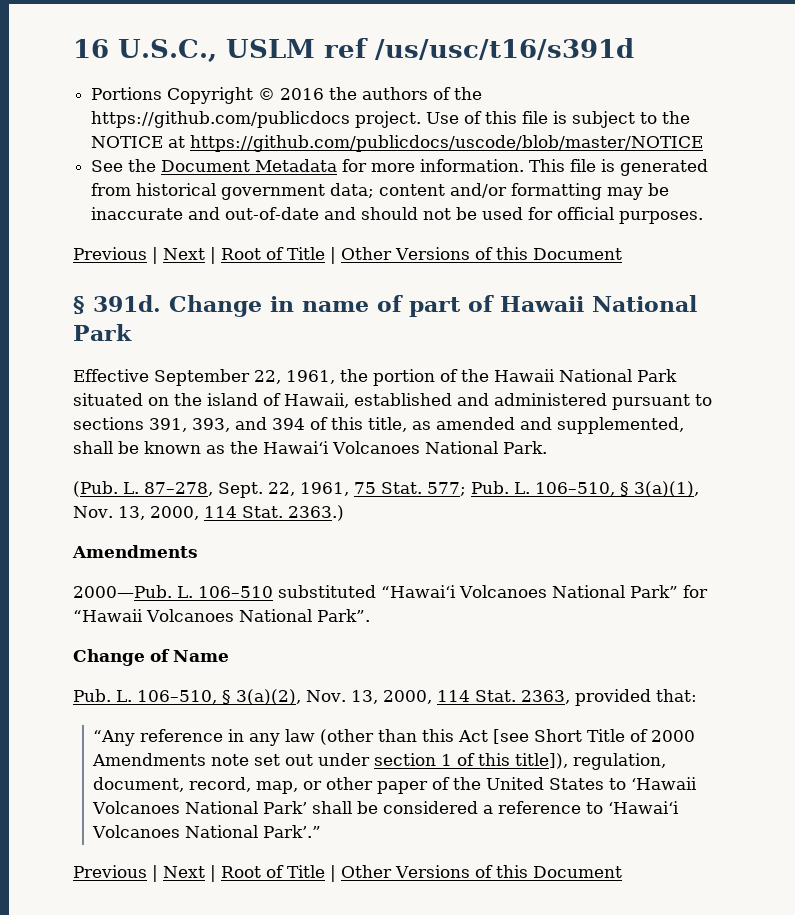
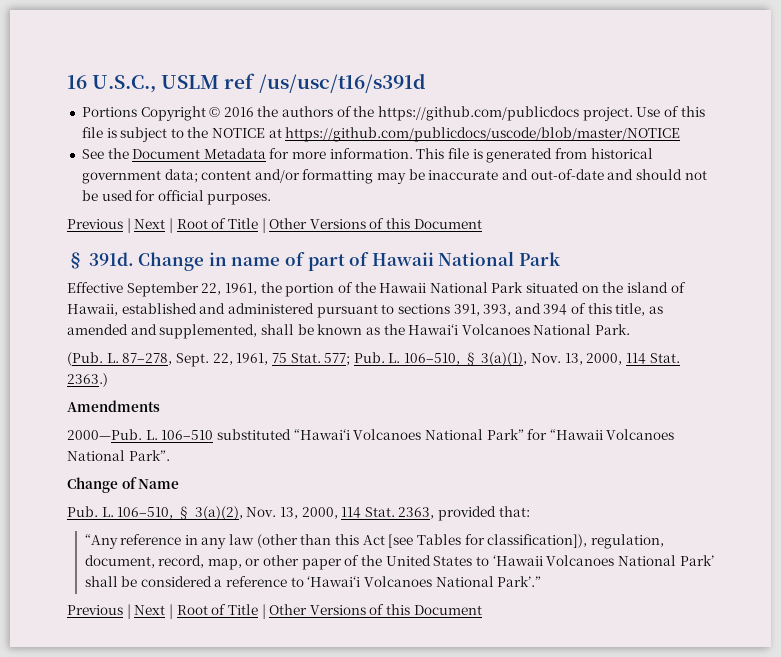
- “Any reference in any law (other than this Act [see Short Title of 2000 Amendments note set out under section 1 of this title]), regulation, document, record, map, or other paper of the United States to ‘Hawaii Volcanoes National Park’ shall be considered a reference to ‘Hawaiʻi Volcanoes National Park’.”
+ “Any reference in any law (other than this Act [see Tables for classification]), regulation, document, record, map, or other paper of the United States to ‘Hawaii Volcanoes National Park’ shall be considered a reference to ‘Hawaiʻi Volcanoes National Park’.”

